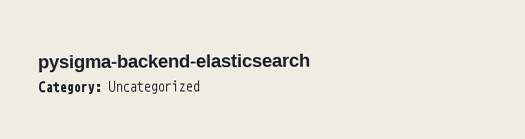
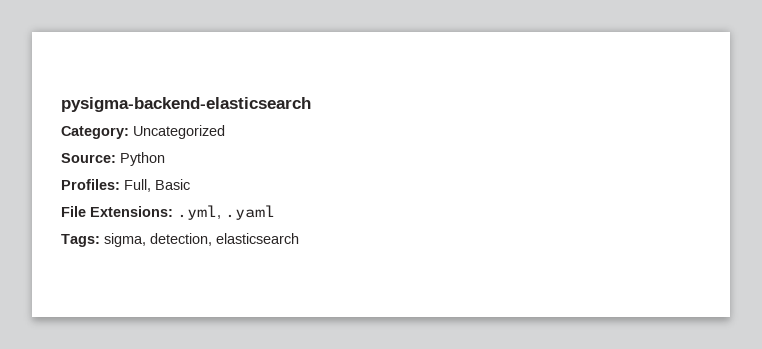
+ Source: Python
+ Profiles: Full, Basic
+ File Extensions: .yml, .yaml
+ Tags: sigma, detection, elasticsearch

